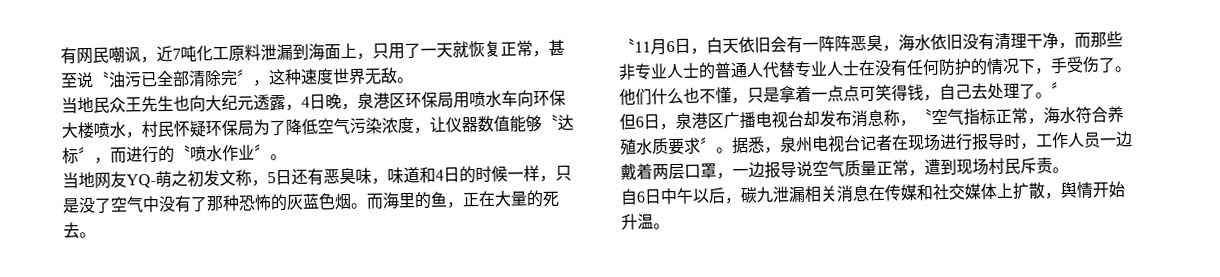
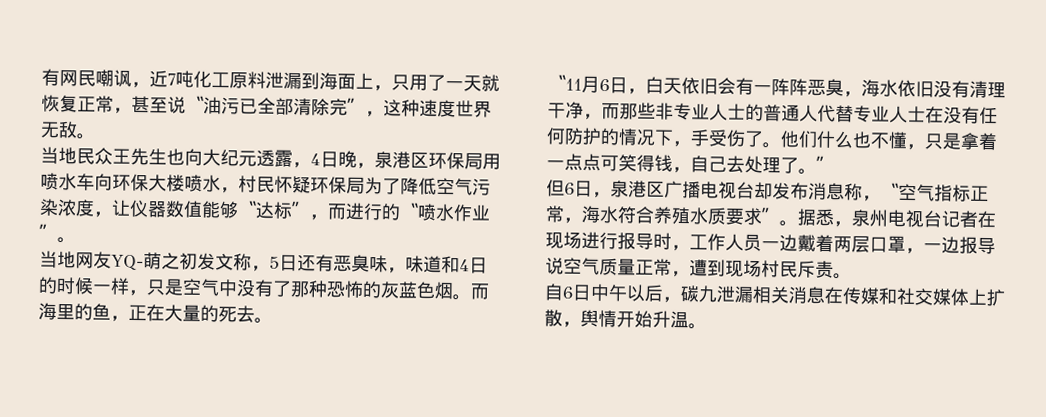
- 当地网友YQ-萌之初发文称，5日还有恶臭味，味道和4日的时候一样，只是没了空气中没有了那种恐怖的灰蓝色烟。
+ 当地网友YQ-萌之初发文称，5日还有恶臭味，味道和4日的时候一样，只是空气中没有了那种恐怖的灰蓝色烟。

